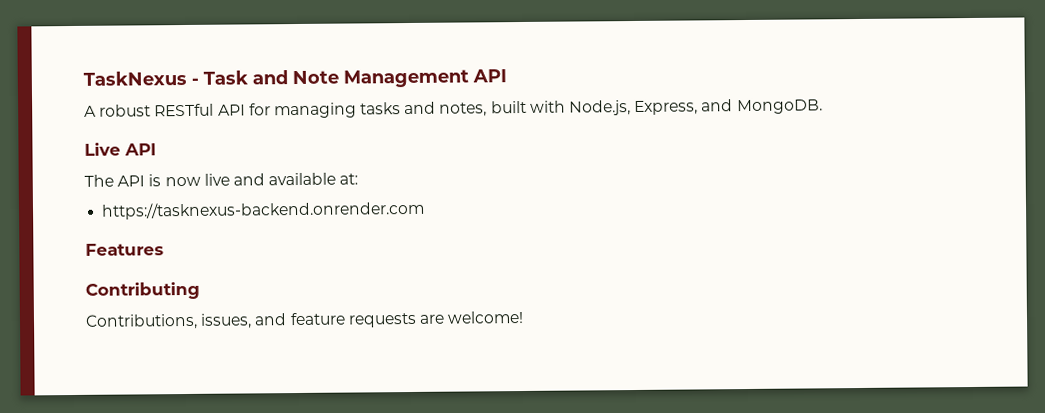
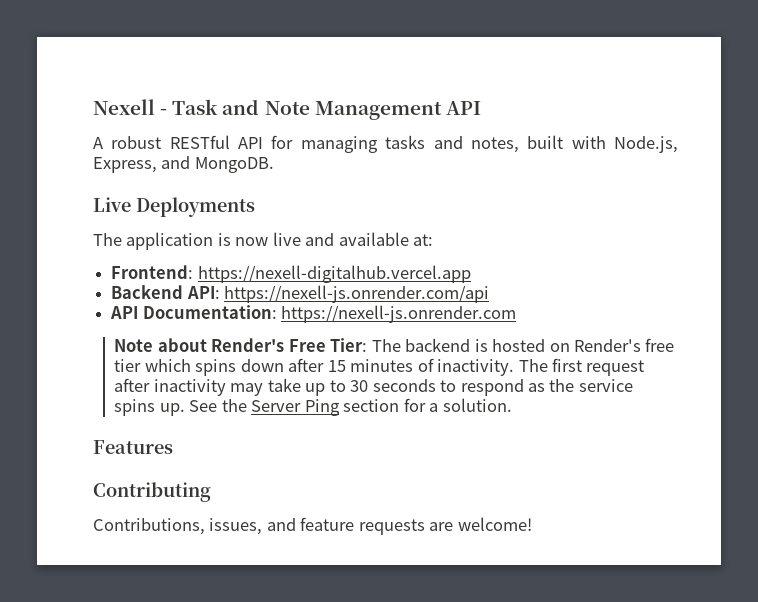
- TaskNexus - Task and Note Management API
+ Nexell - Task and Note Management API
- Live API
- The API is now live and available at:
+ Live Deployments
+ The application is now live and available at:
- https://tasknexus-backend.onrender.com
+ Frontend: https://nexell-digitalhub.vercel.app
+ Backend API: https://nexell-js.onrender.com/api
+ API Documentation: https://nexell-js.onrender.com
+ Note about Render's Free Tier: The backend is hosted on Render's free tier which spins down after 15 minutes of inactivity. The first request after inactivity may take up to 30 seconds to respond as the service spins up. See the Server Ping section for a solution.

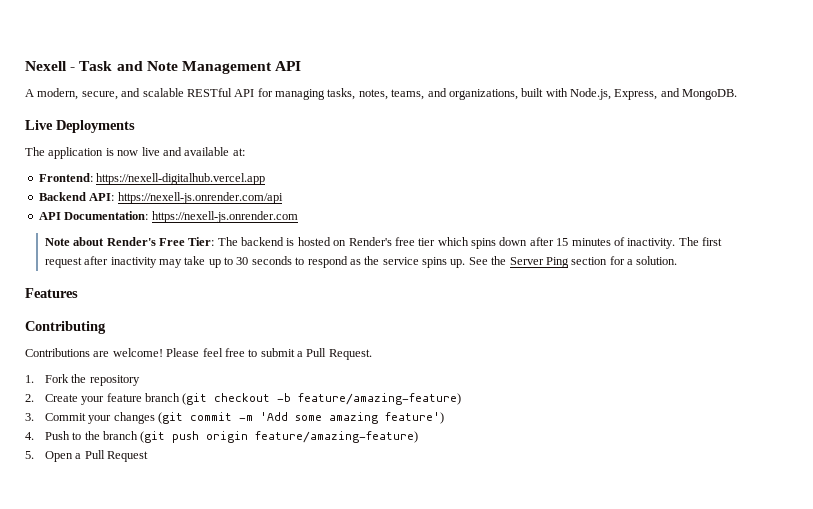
- A robust RESTful API for managing tasks and notes, built with Node.js, Express, and MongoDB.
+ A modern, secure, and scalable RESTful API for managing tasks, notes, teams, and organizations, built with Node.js, Express, and MongoDB.
- Contributions, issues, and feature requests are welcome!
+ Contributions are welcome! Please feel free to submit a Pull Request.
+ 1. Fork the repository
+ 2. Create your feature branch (git checkout -b feature/amazing-feature)
+ 3. Commit your changes (git commit -m 'Add some amazing feature')
+ 4. Push to the branch (git push origin feature/amazing-feature)
+ 5. Open a Pull Request

